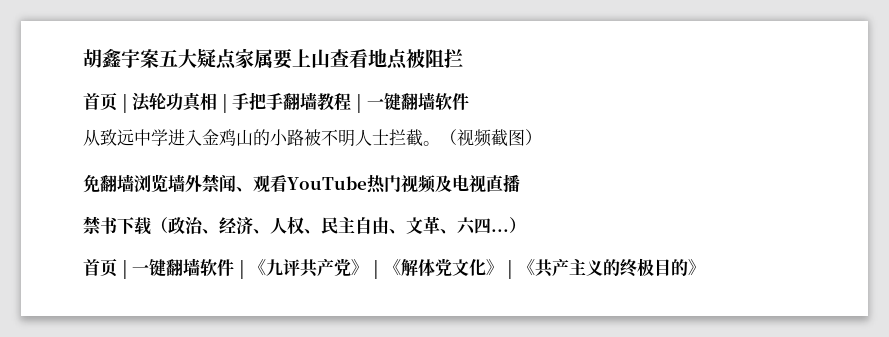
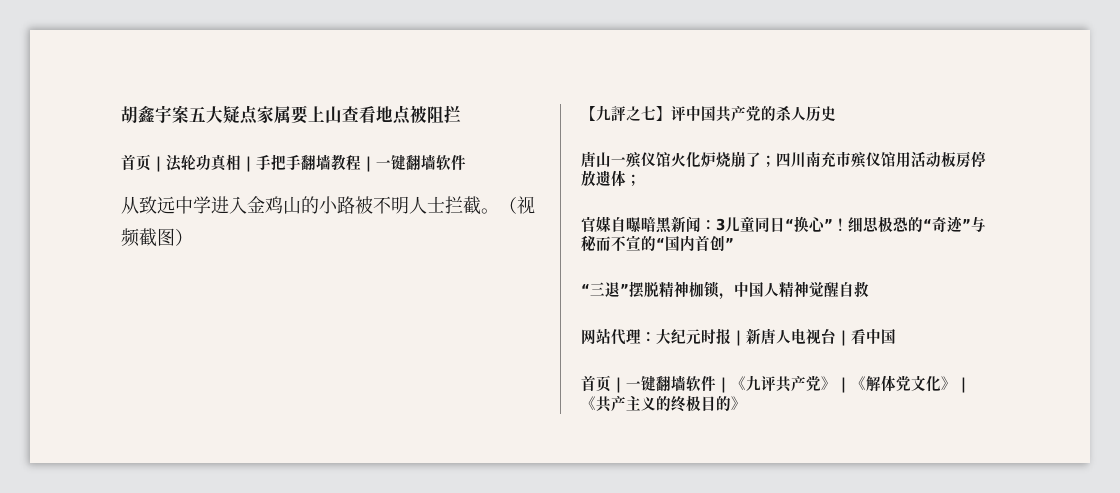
- 免翻墙浏览墙外禁闻、观看YouTube热门视频及电视直播
- 禁书下载（政治、经济、人权、民主自由、文革、六四...）
+ 【九評之七】评中国共产党的杀人历史
+ 唐山一殡仪馆火化炉烧崩了；四川南充市殡仪馆用活动板房停放遗体；
+ 官媒自曝暗黑新闻：3儿童同日“换心”！细思极恐的“奇迹”与秘而不宣的“国内首创”
+ “三退”摆脱精神枷锁，中国人精神觉醒自救
+ 网站代理：大纪元时报 | 新唐人电视台 | 看中国

